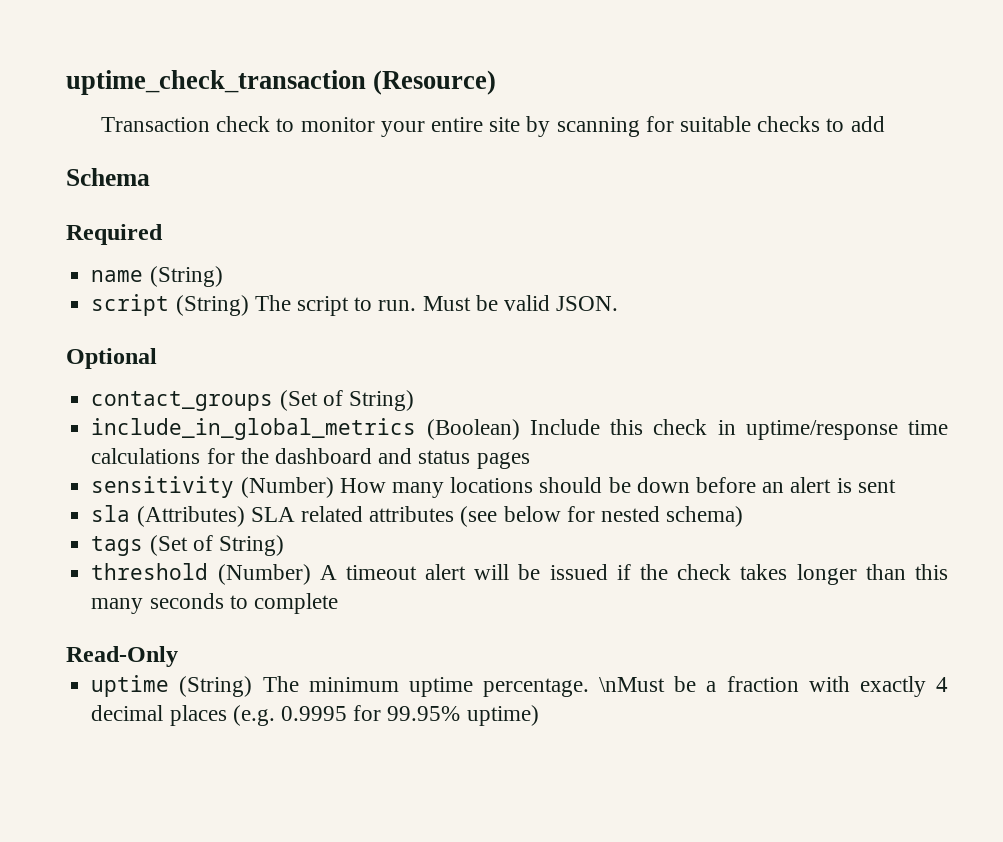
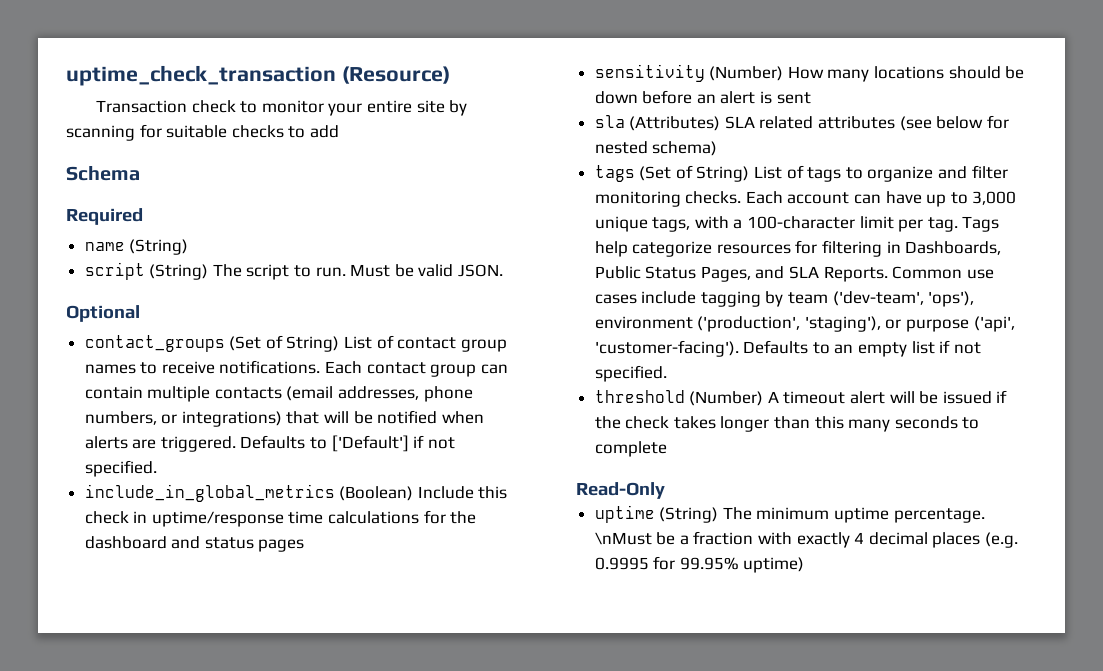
- contact_groups (Set of String)
+ contact_groups (Set of String) List of contact group names to receive notifications. Each contact group can contain multiple contacts (email addresses, phone numbers, or integrations) that will be notified when alerts are triggered. Defaults to ['Default'] if not specified.
- tags (Set of String)
+ tags (Set of String) List of tags to organize and filter monitoring checks. Each account can have up to 3,000 unique tags, with a 100-character limit per tag. Tags help categorize resources for filtering in Dashboards, Public Status Pages, and SLA Reports. Common use cases include tagging by team ('dev-team', 'ops'), environment ('production', 'staging'), or purpose ('api', 'customer-facing'). Defaults to an empty list if not specified.

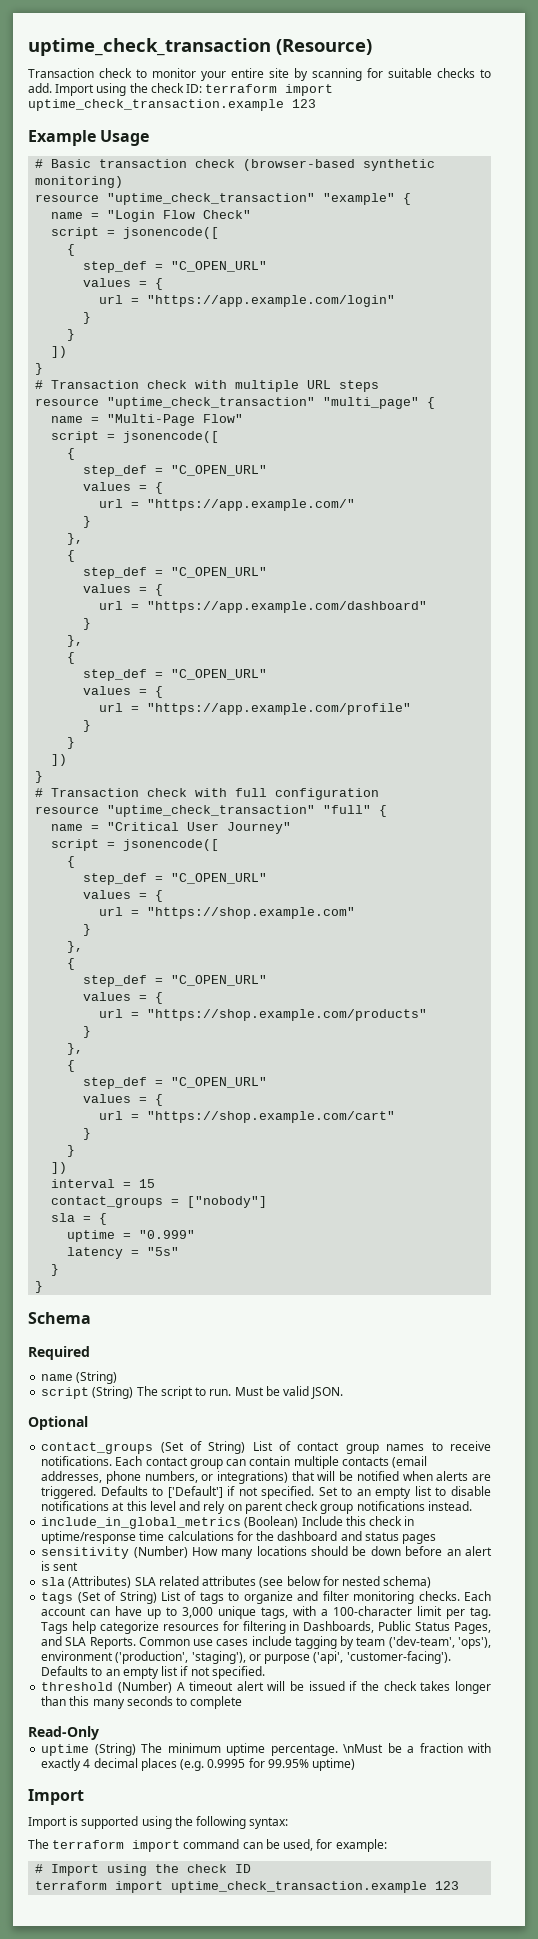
- Transaction check to monitor your entire site by scanning for suitable checks to add
+ Transaction check to monitor your entire site by scanning for suitable checks to add. Import using the check ID: terraform import uptime_check_transaction.example 123
+ Example Usage
+ # Basic transaction check (browser-based synthetic monitoring)
+ resource "uptime_check_transaction" "example" {
+ name = "Login Flow Check"
+ script = jsonencode([
+ {
+ step_def = "C_OPEN_URL"
+ values = {
+ url = "https://app.example.com/login"
+ }
+ }
+ ])
+ }
+ # Transaction check with multiple URL steps
+ resource "uptime_check_transaction" "multi_page" {
+ name = "Multi-Page Flow"
+ script = jsonencode([
+ {
+ step_def = "C_OPEN_URL"
+ values = {
+ url = "https://app.example.com/"
+ }
+ },
+ {
+ step_def = "C_OPEN_URL"
+ values = {
+ url = "https://app.example.com/dashboard"
+ }
+ },
+ {
+ step_def = "C_OPEN_URL"
+ values = {
+ url = "https://app.example.com/profile"
+ }
+ }
+ ])
+ }
+ # Transaction check with full configuration
+ resource "uptime_check_transaction" "full" {
+ name = "Critical User Journey"
+ script = jsonencode([
+ {
+ step_def = "C_OPEN_URL"
+ values = {
+ url = "https://shop.example.com"
+ }
+ },
+ {
+ step_def = "C_OPEN_URL"
+ values = {
+ url = "https://shop.example.com/products"
+ }
+ },
+ {
+ step_def = "C_OPEN_URL"
+ values = {
+ url = "https://shop.example.com/cart"
+ }
+ }
+ ])
+ interval = 15
+ contact_groups = ["nobody"]
+ sla = {
+ uptime = "0.999"
+ latency = "5s"
+ }
+ }
+ Set to an empty list to disable notifications at this level and rely on parent check group notifications instead.
  \nMust be a fraction with exactly 4 decimal places (e.g. 0.9995 for 99.95% uptime)
+ Import
+ Import is supported using the following syntax:
+ The terraform import command can be used, for example:
+ # Import using the check ID
+ terraform import uptime_check_transaction.example 123

